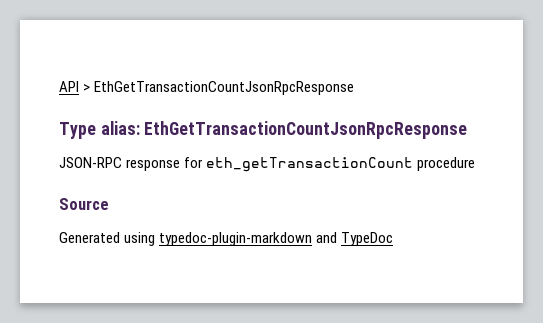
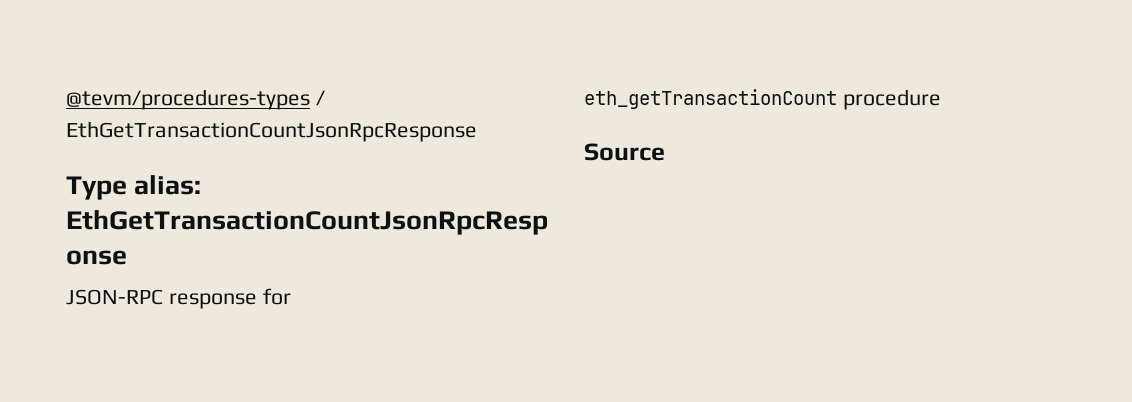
- API > EthGetTransactionCountJsonRpcResponse
+ @tevm/procedures-types / EthGetTransactionCountJsonRpcResponse
- Generated using typedoc-plugin-markdown and TypeDoc

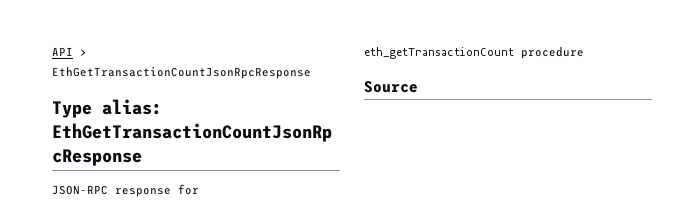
- @tevm/procedures-types / EthGetTransactionCountJsonRpcResponse
+ API > EthGetTransactionCountJsonRpcResponse

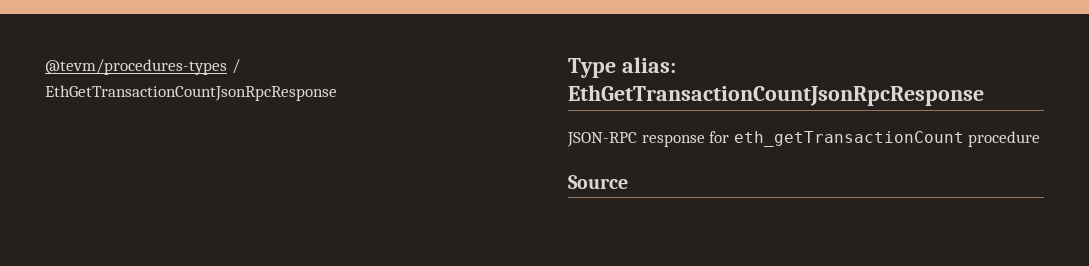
- API > EthGetTransactionCountJsonRpcResponse
+ @tevm/procedures-types / EthGetTransactionCountJsonRpcResponse

